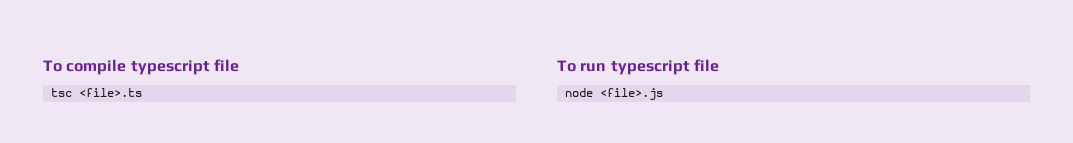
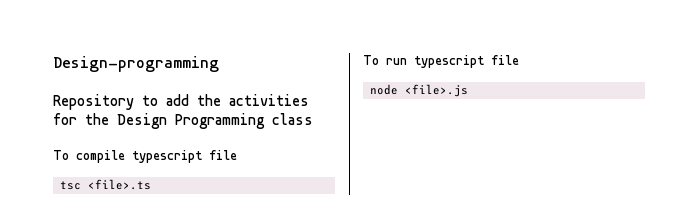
+ Design-programming
+ Repository to add the activities for the Design Programming class

